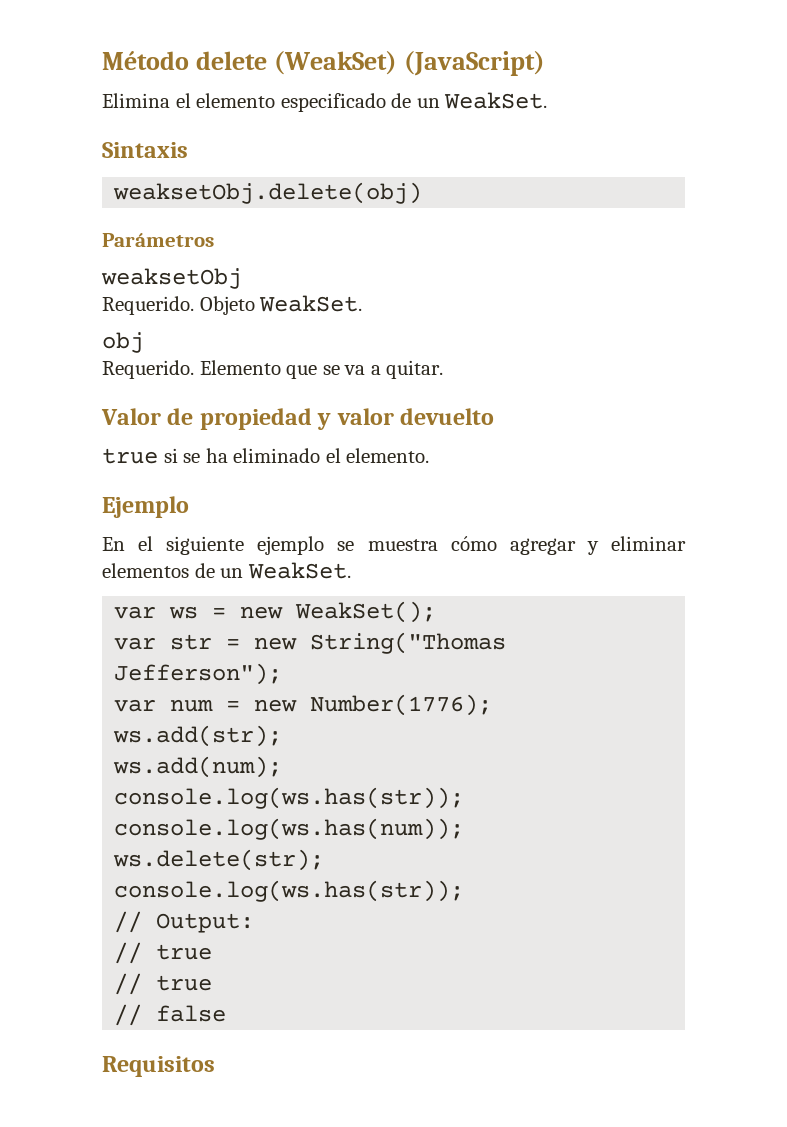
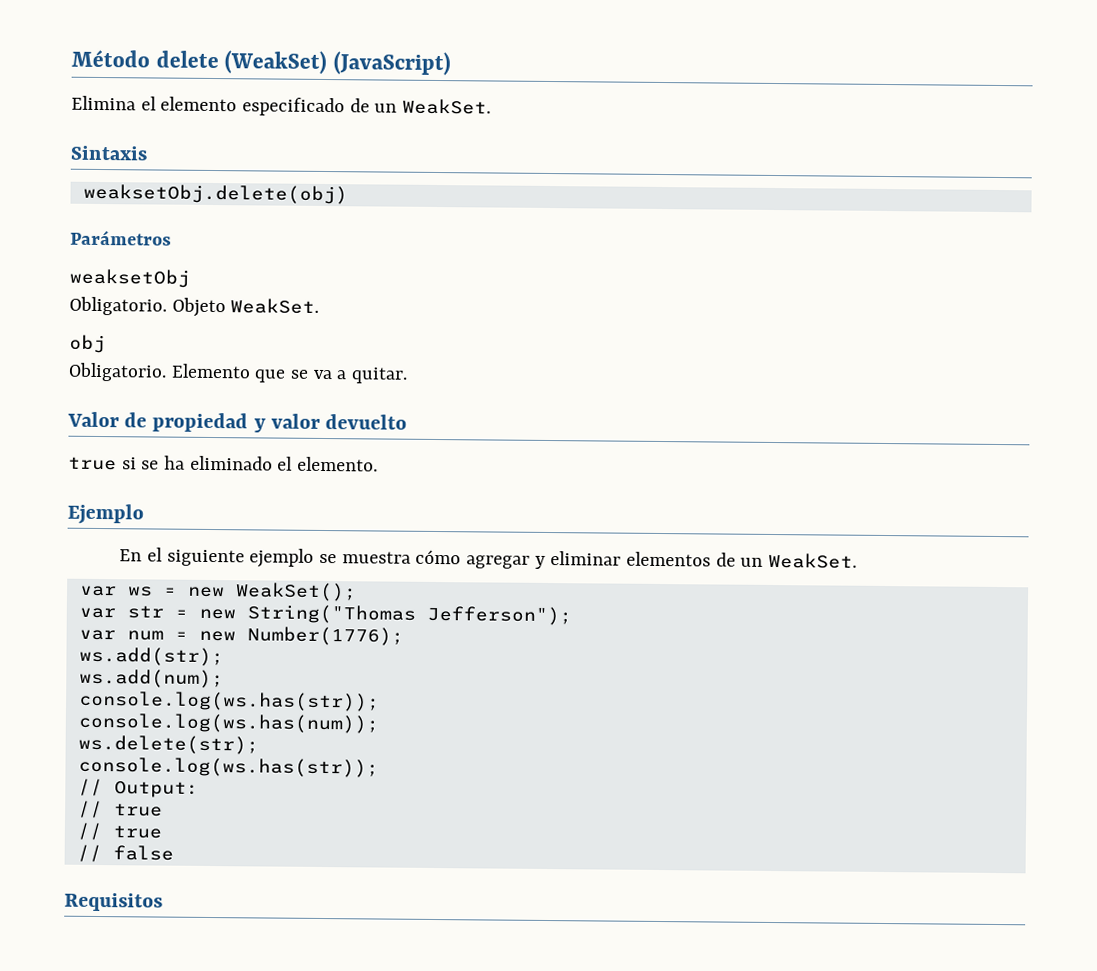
  weaksetObj
- Requerido.
+ Obligatorio.
  obj
- Requerido.
+ Obligatorio.

